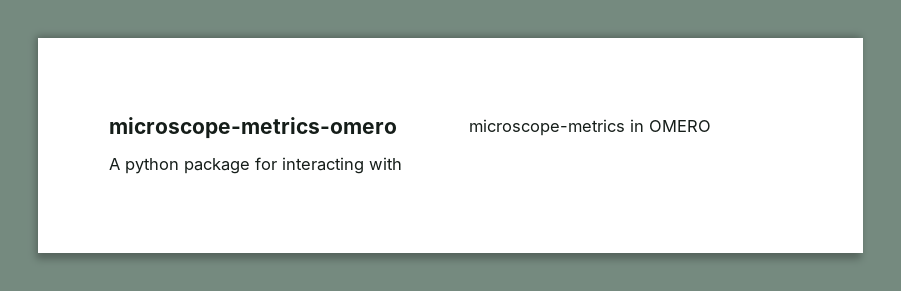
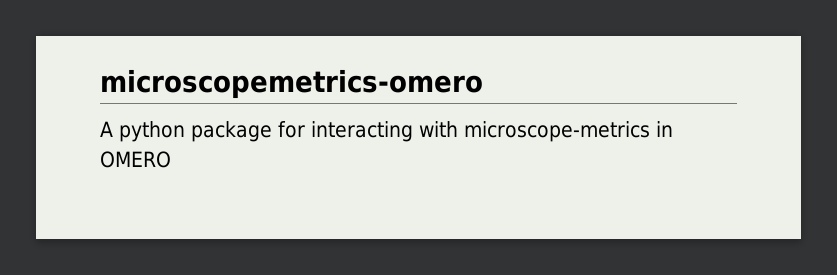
- microscope-metrics-omero
+ microscopemetrics-omero

